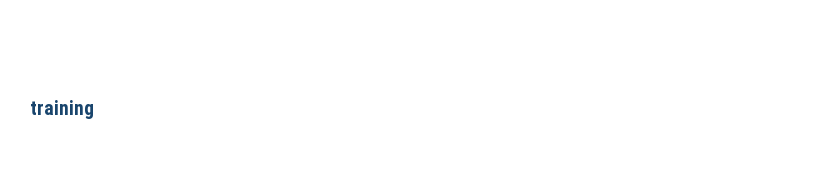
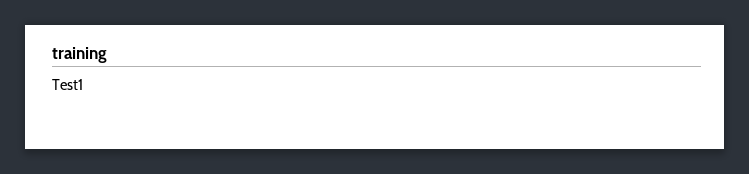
+ Test1

